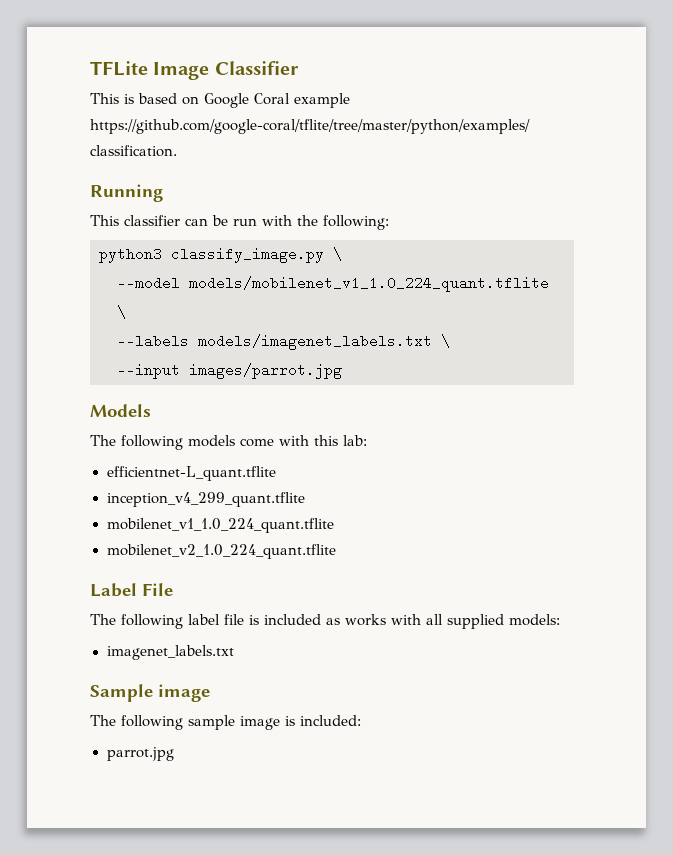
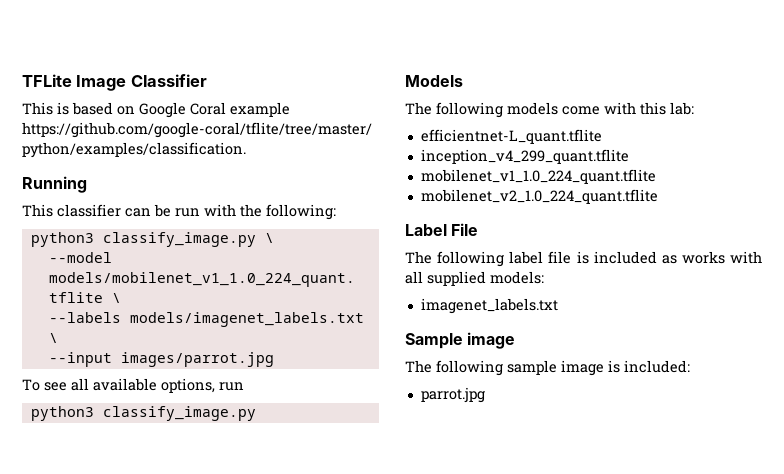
+ To see all available options, run
+ python3 classify_image.py

